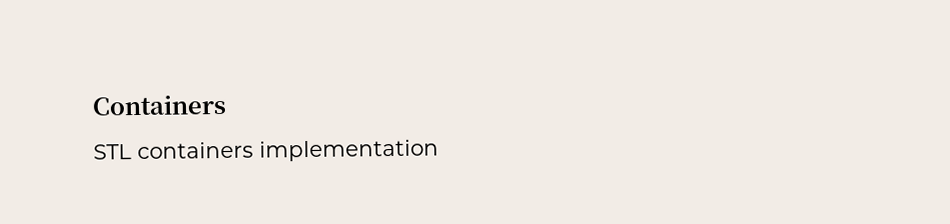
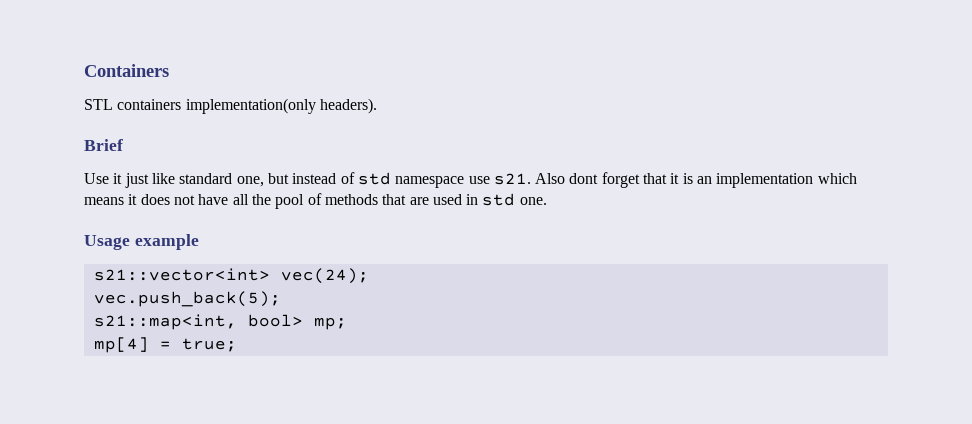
- STL containers implementation
+ STL containers implementation(only headers).
+ Brief
+ Use it just like standard one, but instead of std namespace use s21. Also dont forget that it is an implementation which means it does not have all the pool of methods that are used in std one.
+ Usage example
+ s21::vector<int> vec(24);
+ vec.push_back(5);
+ s21::map<int, bool> mp;
+ mp[4] = true;

